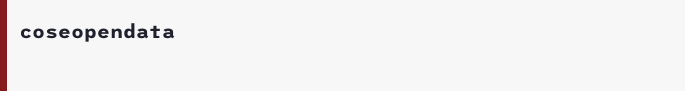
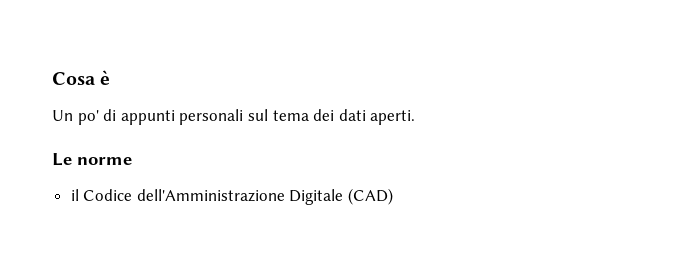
- coseopendata
+ Cosa è
+ Un po' di appunti personali sul tema dei dati aperti.
+ Le norme
+ il Codice dell'Amministrazione Digitale (CAD)

